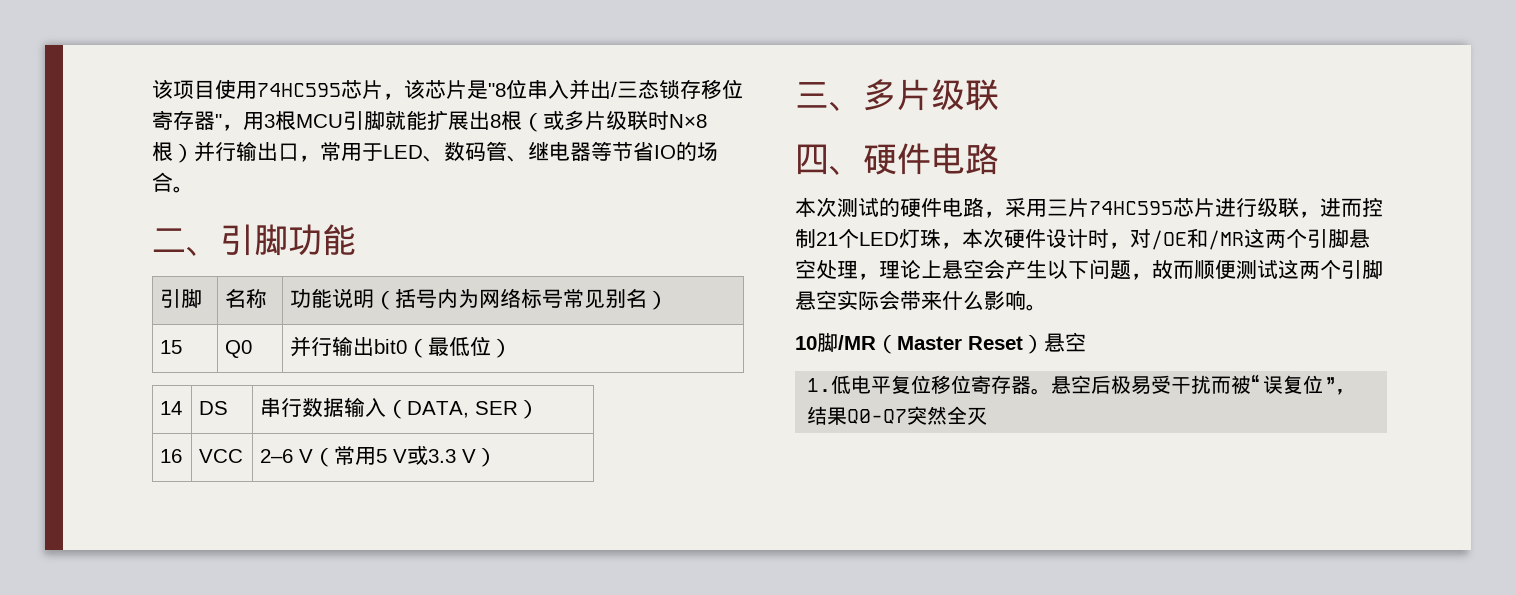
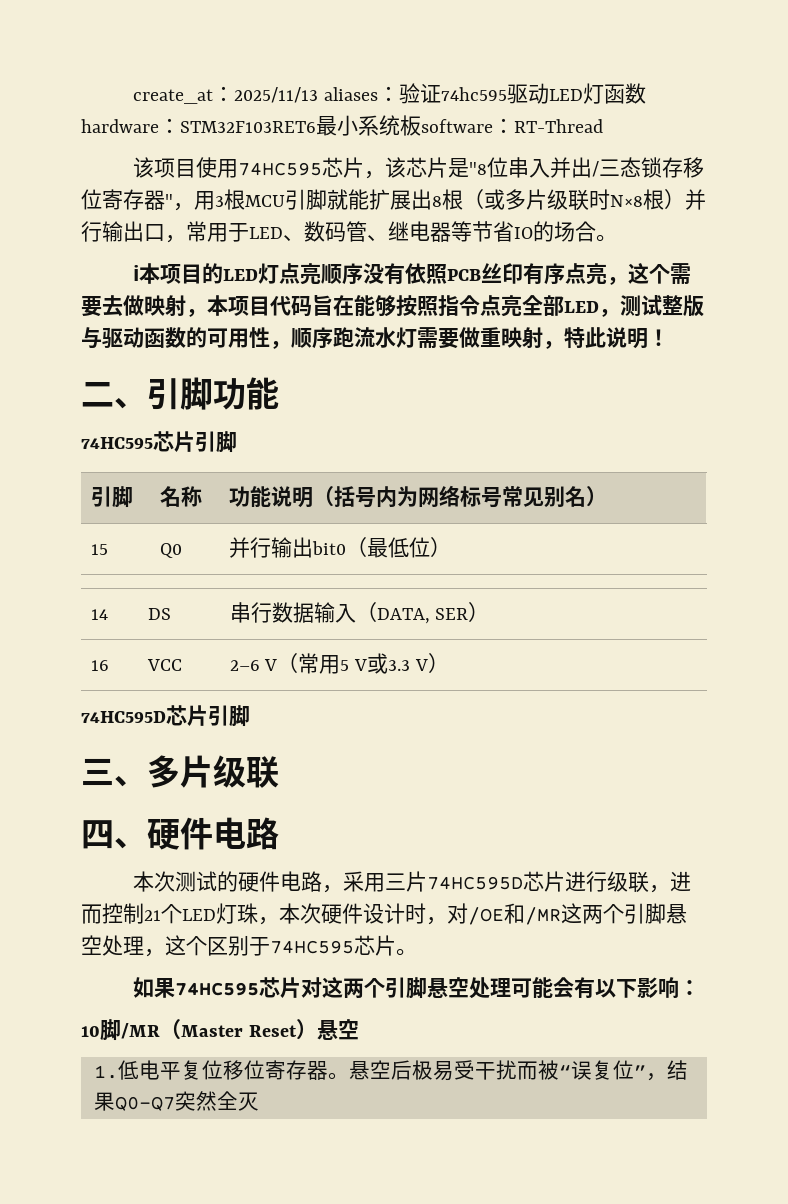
+ create_at：2025/11/13 aliases：验证74hc595驱动LED灯函数hardware：STM32F103RET6最小系统板software：RT-Thread
+ ℹ本项目的LED灯点亮顺序没有依照PCB丝印有序点亮，这个需要去做映射，本项目代码旨在能够按照指令点亮全部LED，测试整版与驱动函数的可用性，顺序跑流水灯需要做重映射，特此说明！
+ 74HC595芯片引脚
+ 74HC595D芯片引脚
- 本次测试的硬件电路，采用三片74HC595芯片进行级联，进而控制21个LED灯珠，本次硬件设计时，对/OE和/MR这两个引脚悬空处理，理论上悬空会产生以下问题，故而顺便测试这两个引脚悬空实际会带来什么影响。
+ 本次测试的硬件电路，采用三片74HC595D芯片进行级联，进而控制21个LED灯珠，本次硬件设计时，对/OE和/MR这两个引脚悬空处理，这个区别于74HC595芯片。
+ 如果74HC595芯片对这两个引脚悬空处理可能会有以下影响：

